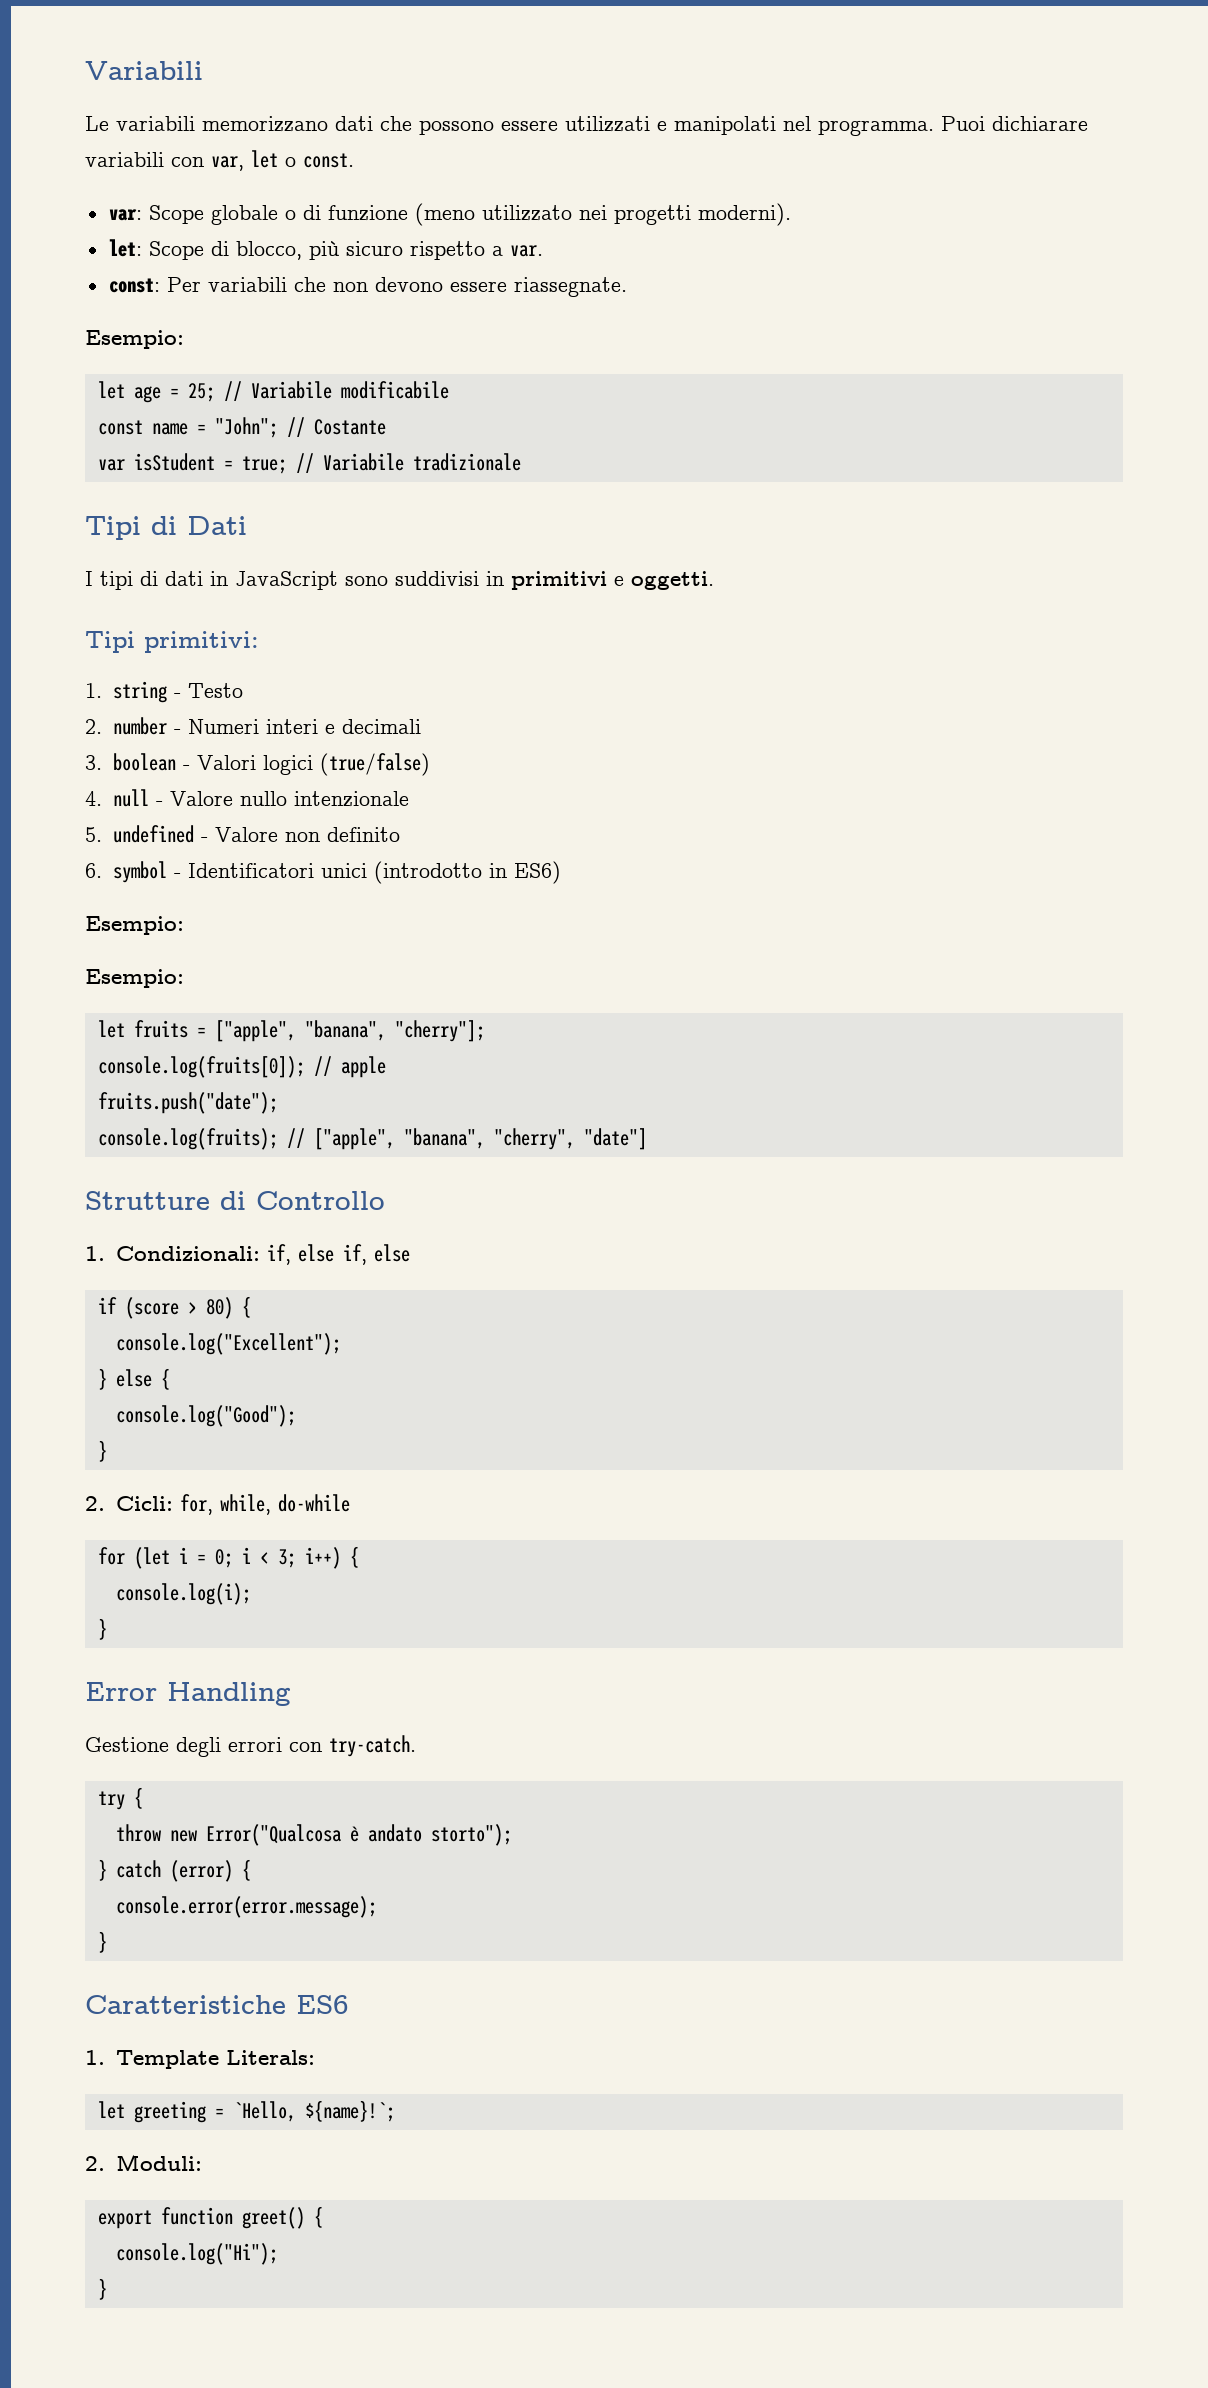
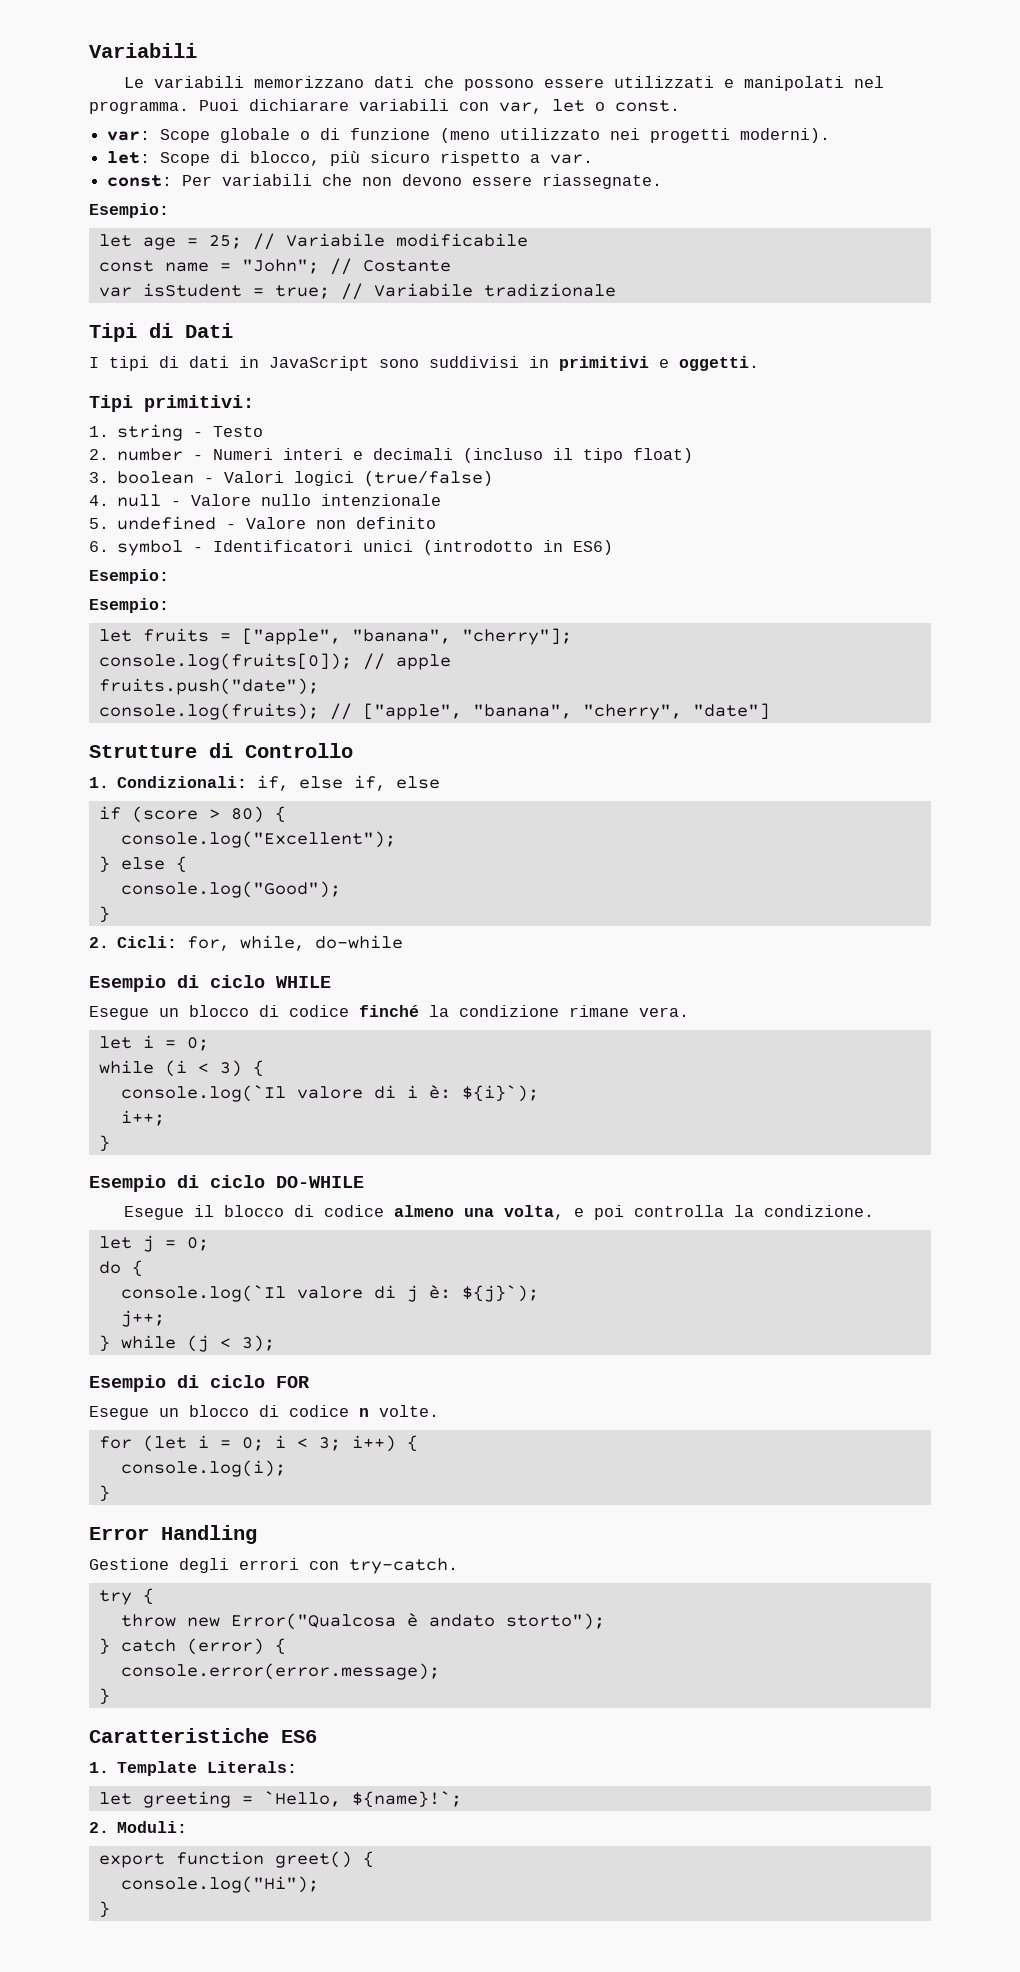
- 2. number - Numeri interi e decimali
+ 2. number - Numeri interi e decimali (incluso il tipo float)
+ Esempio di ciclo WHILE
+ Esegue un blocco di codice finché la condizione rimane vera.
+ let i = 0;
+ while (i < 3) {
+ console.log(`Il valore di i è: ${i}`);
+ i++;
+ }
+ Esempio di ciclo DO-WHILE
+ Esegue il blocco di codice almeno una volta, e poi controlla la condizione.
+ let j = 0;
+ do {
+ console.log(`Il valore di j è: ${j}`);
+ j++;
+ } while (j < 3);
+ Esempio di ciclo FOR
+ Esegue un blocco di codice n volte.

